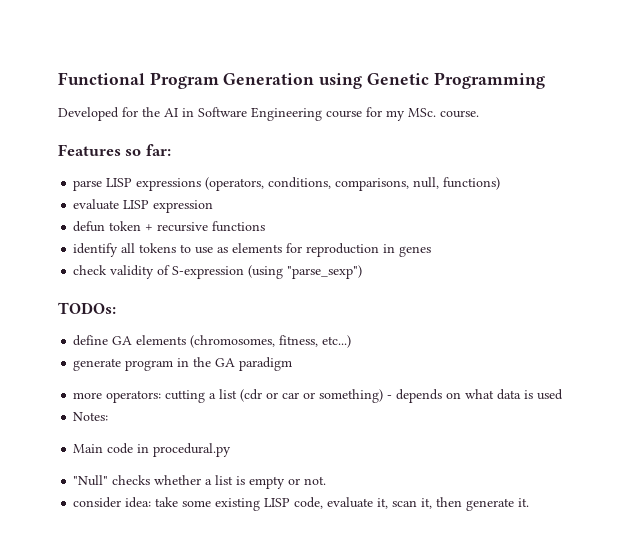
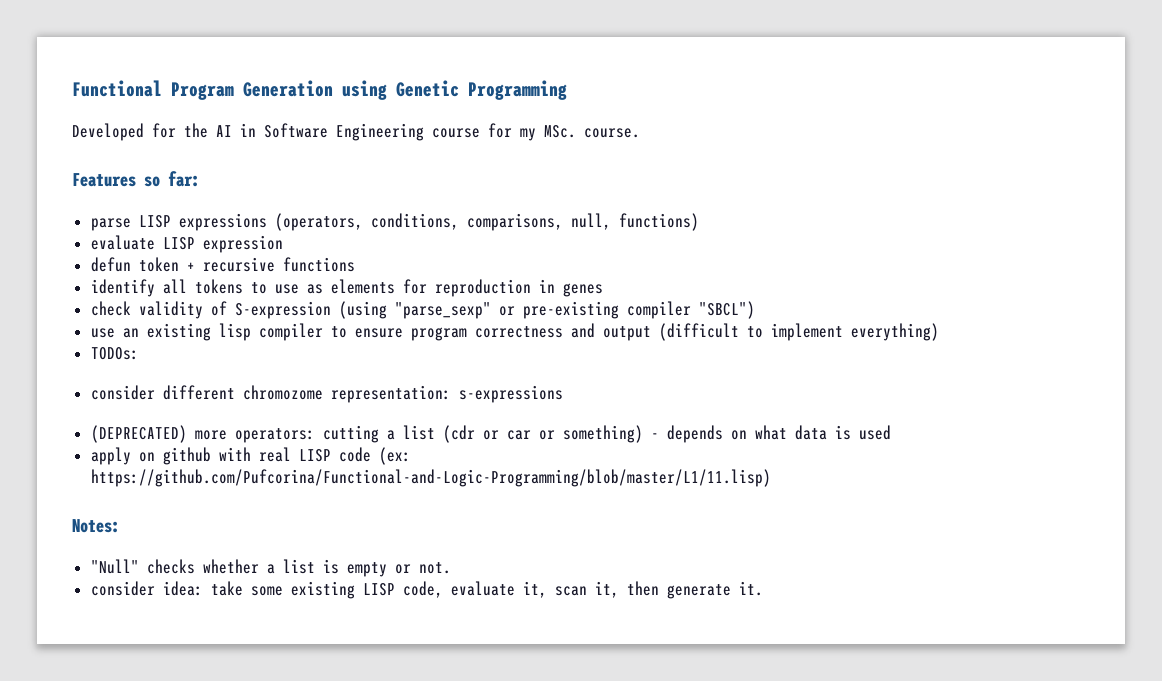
- check validity of S-expression (using "parse_sexp")
+ check validity of S-expression (using "parse_sexp" or pre-existing compiler "SBCL")
+ use an existing lisp compiler to ensure program correctness and output (difficult to implement everything)
  TODOs:
- define GA elements (chromosomes, fitness, etc...)
- generate program in the GA paradigm
- more operators: cutting a list (cdr or car or something) - depends on what data is used
+ consider different chromozome representation: s-expressions
+ (DEPRECATED) more operators: cutting a list (cdr or car or something) - depends on what data is used
+ apply on github with real LISP code (ex: https://github.com/Pufcorina/Functional-and-Logic-Programming/blob/master/L1/11.lisp)
  Notes:
- Main code in procedural.py

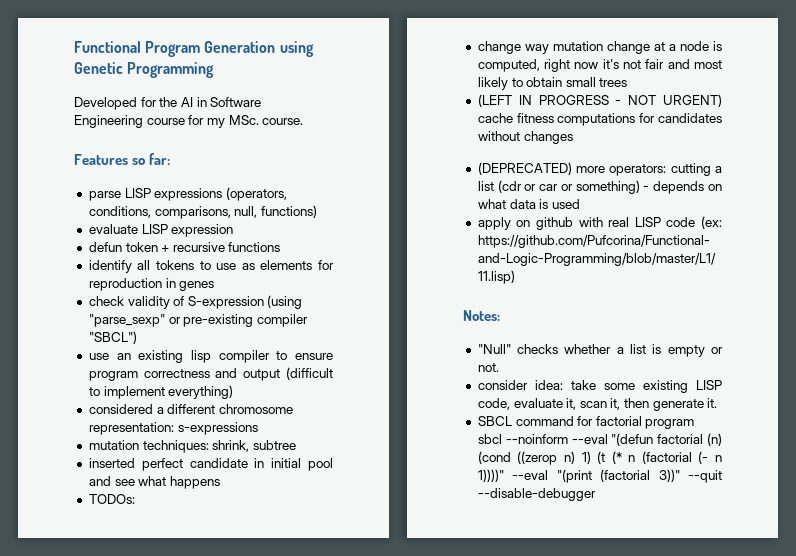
+ considered a different chromosome representation: s-expressions
+ mutation techniques: shrink, subtree
+ inserted perfect candidate in initial pool and see what happens
  TODOs:
- consider different chromozome representation: s-expressions
+ change way mutation change at a node is computed, right now it's not fair and most likely to obtain small trees
+ (LEFT IN PROGRESS - NOT URGENT) cache fitness computations for candidates without changes
+ SBCL command for factorial program sbcl --noinform --eval "(defun factorial (n) (cond ((zerop n) 1) (t (* n (factorial (- n 1))))" --eval "(print (factorial 3))" --quit --disable-debugger

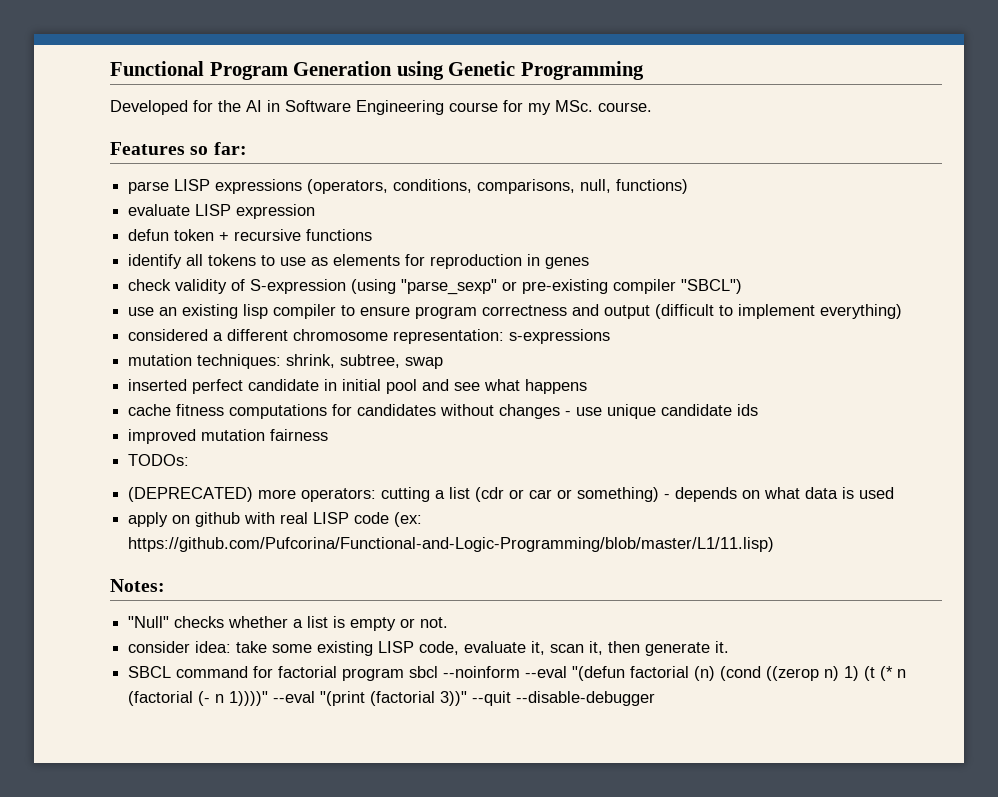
- mutation techniques: shrink, subtree
+ mutation techniques: shrink, subtree, swap
+ cache fitness computations for candidates without changes - use unique candidate ids
+ improved mutation fairness
  TODOs:
- change way mutation change at a node is computed, right now it's not fair and most likely to obtain small trees
- (LEFT IN PROGRESS - NOT URGENT) cache fitness computations for candidates without changes

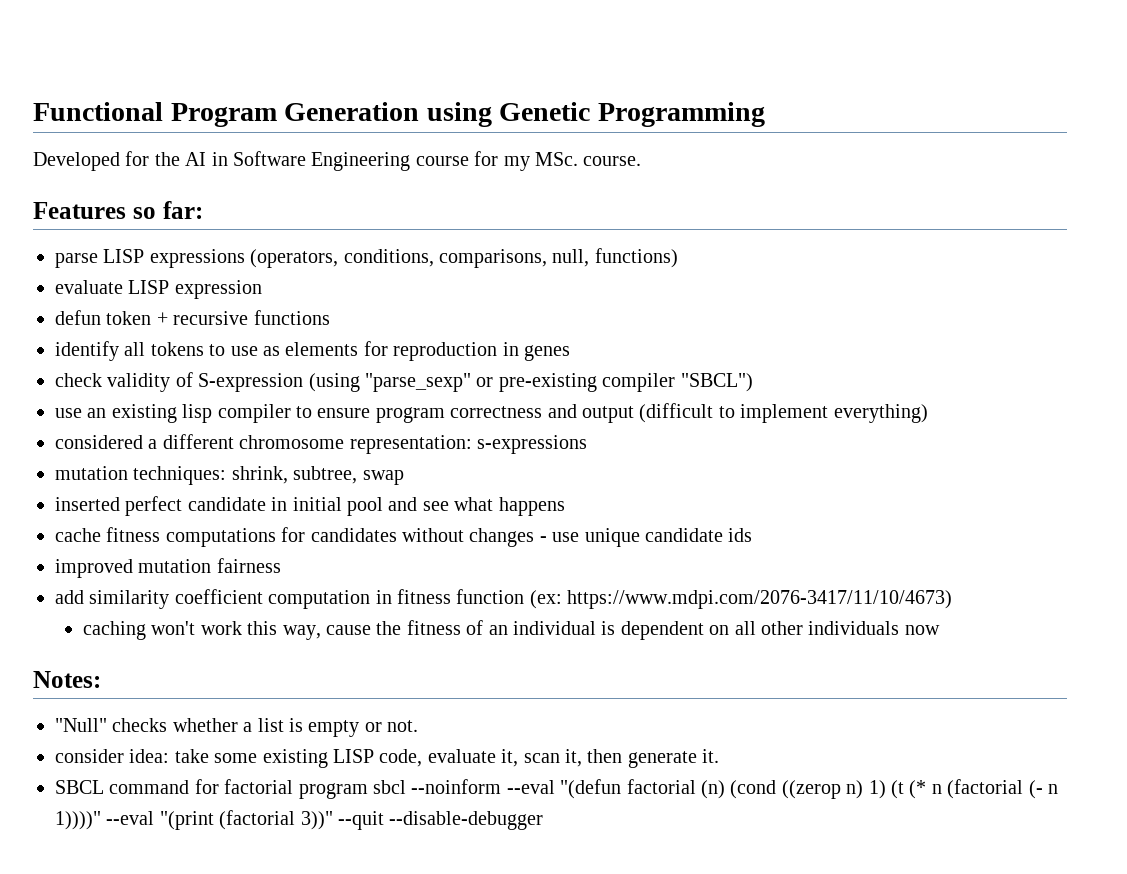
- TODOs:
- (DEPRECATED) more operators: cutting a list (cdr or car or something) - depends on what data is used
- apply on github with real LISP code (ex: https://github.com/Pufcorina/Functional-and-Logic-Programming/blob/master/L1/11.lisp)
+ add similarity coefficient computation in fitness function (ex: https://www.mdpi.com/2076-3417/11/10/4673)
+ caching won't work this way, cause the fitness of an individual is dependent on all other individuals now

